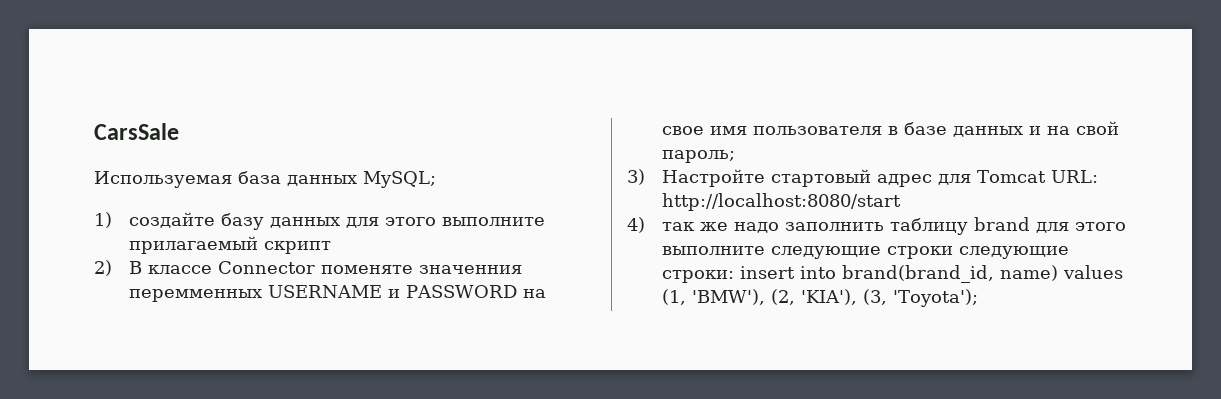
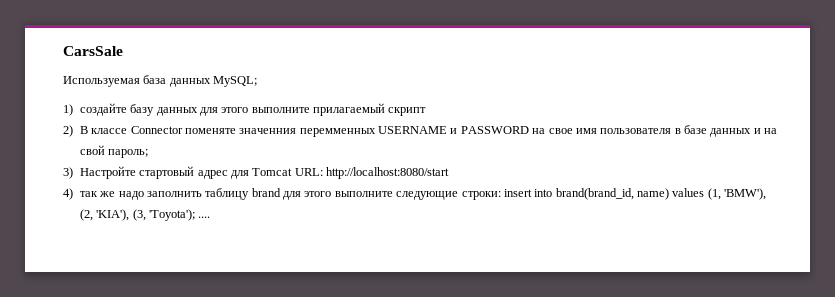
- 4) так же надо заполнить таблицу brand для этого выполните следующие строки следующие строки: insert into brand(brand_id, name) values (1, 'BMW'), (2, 'KIA'), (3, 'Toyota');
+ 4) так же надо заполнить таблицу brand для этого выполните следующие строки: insert into brand(brand_id, name) values (1, 'BMW'), (2, 'KIA'), (3, 'Toyota'); ....

